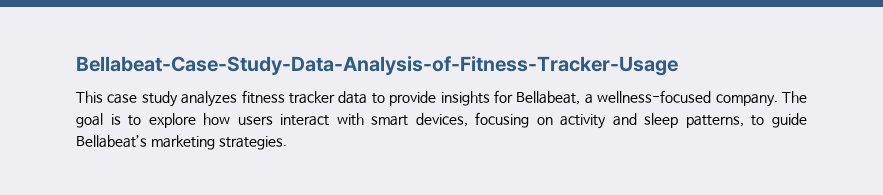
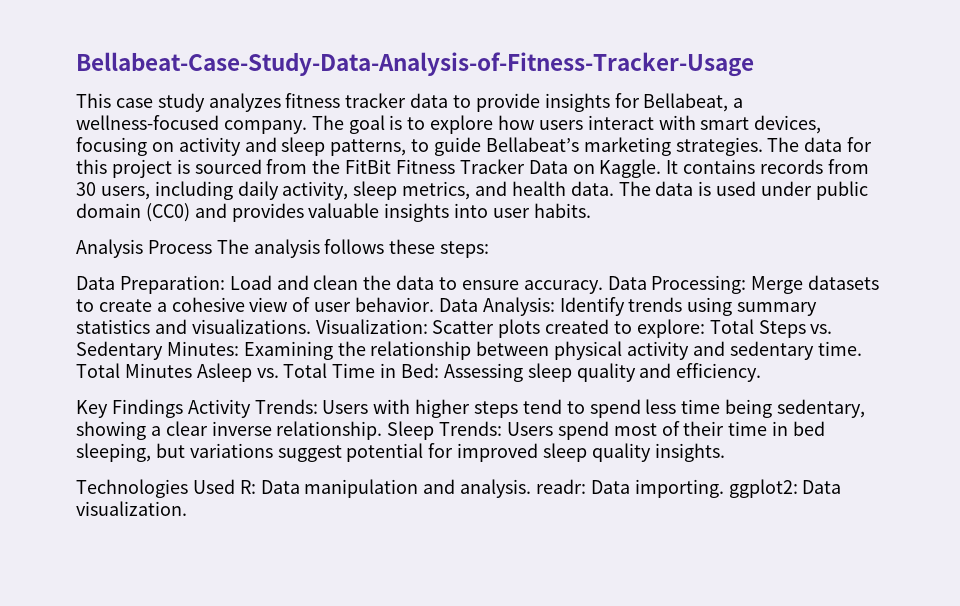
+ The data for this project is sourced from the FitBit Fitness Tracker Data on Kaggle. It contains records from 30 users, including daily activity, sleep metrics, and health data. The data is used under public domain (CC0) and provides valuable insights into user habits.
+ Analysis Process The analysis follows these steps:
+ Data Preparation: Load and clean the data to ensure accuracy. Data Processing: Merge datasets to create a cohesive view of user behavior. Data Analysis: Identify trends using summary statistics and visualizations. Visualization: Scatter plots created to explore: Total Steps vs. Sedentary Minutes: Examining the relationship between physical activity and sedentary time. Total Minutes Asleep vs. Total Time in Bed: Assessing sleep quality and efficiency.
+ Key Findings Activity Trends: Users with higher steps tend to spend less time being sedentary, showing a clear inverse relationship. Sleep Trends: Users spend most of their time in bed sleeping, but variations suggest potential for improved sleep quality insights.
+ Technologies Used R: Data manipulation and analysis. readr: Data importing. ggplot2: Data visualization.

